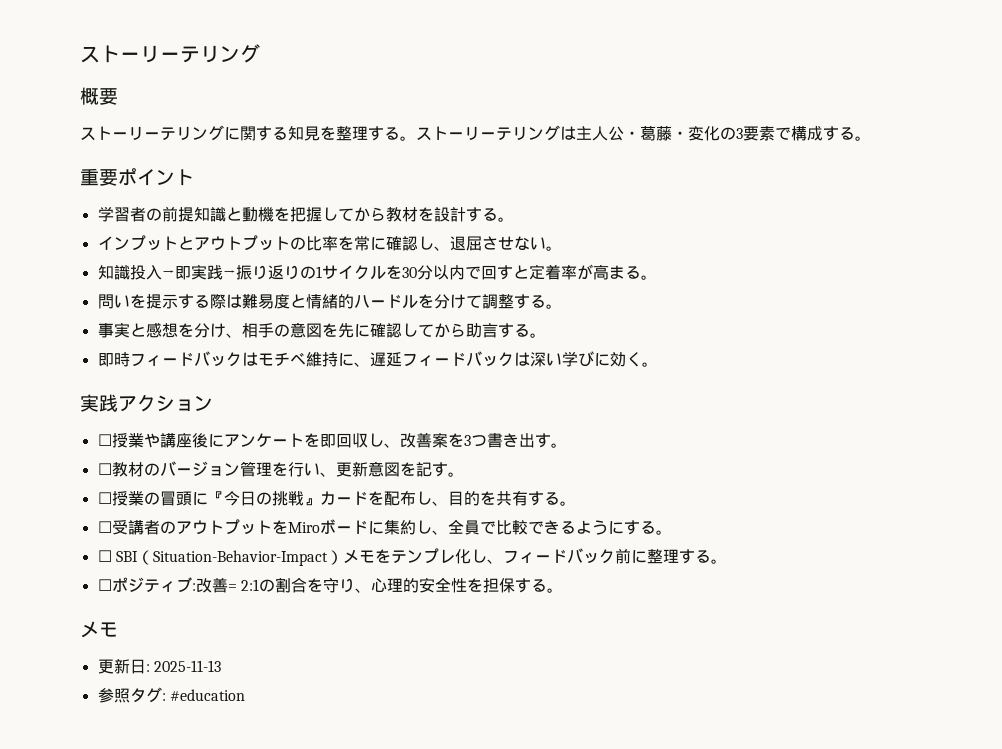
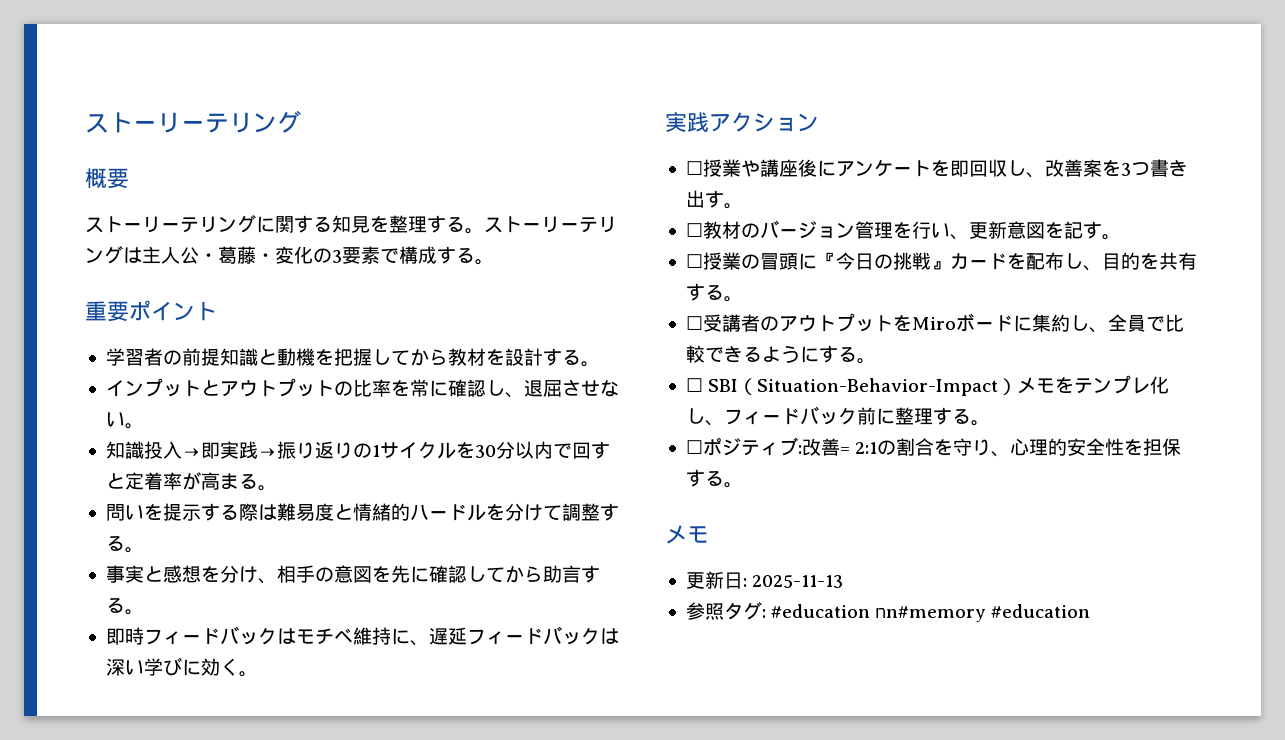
- 参照タグ: #education
+ 参照タグ: #education nn#memory #education

